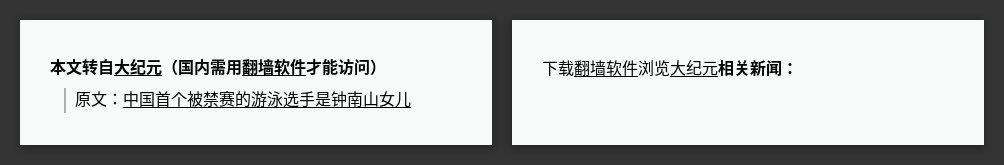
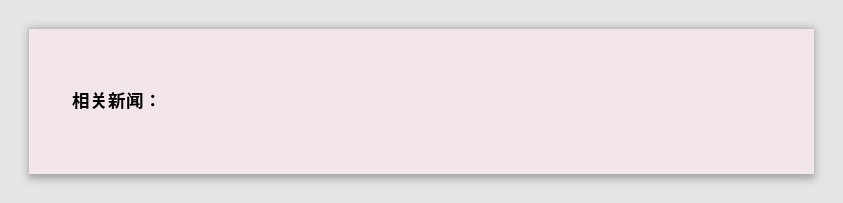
- 本文转自大纪元（国内需用翻墙软件才能访问）
- 原文：中国首个被禁赛的游泳选手是钟南山女儿
- 下载翻墙软件浏览大纪元相关新闻：
+ 相关新闻：

